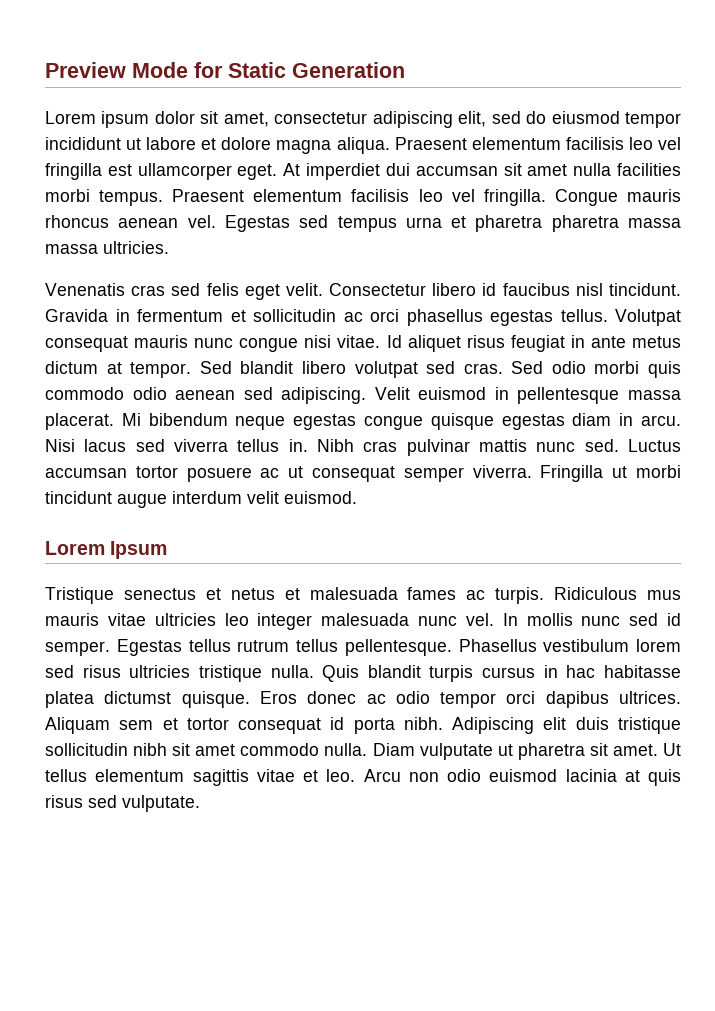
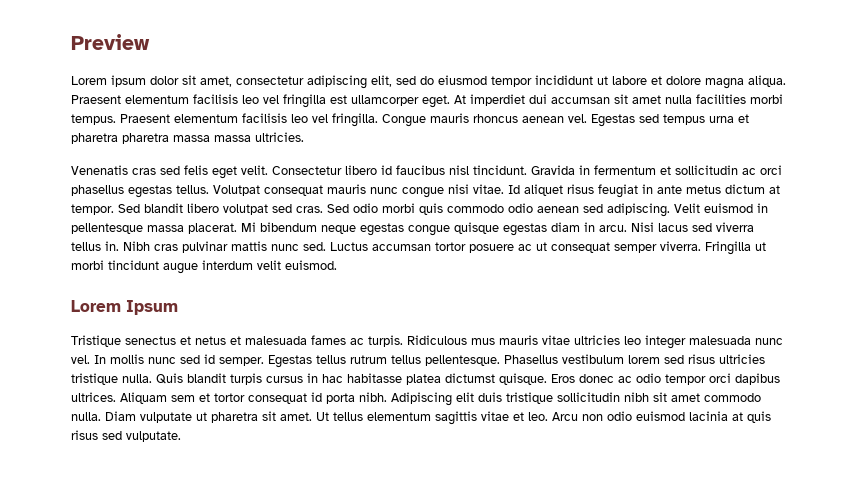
- Preview Mode for Static Generation
+ Preview

